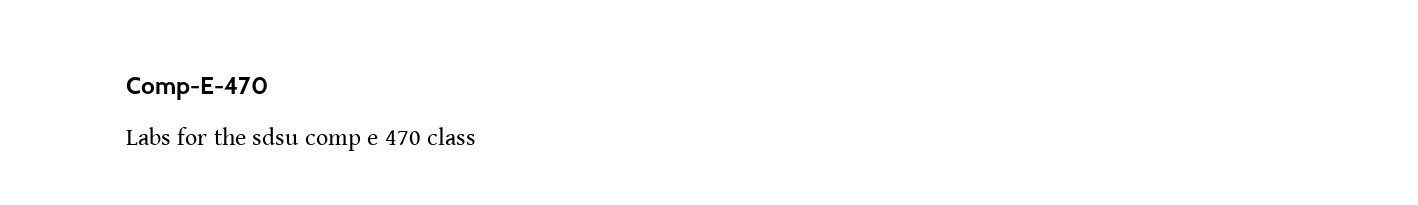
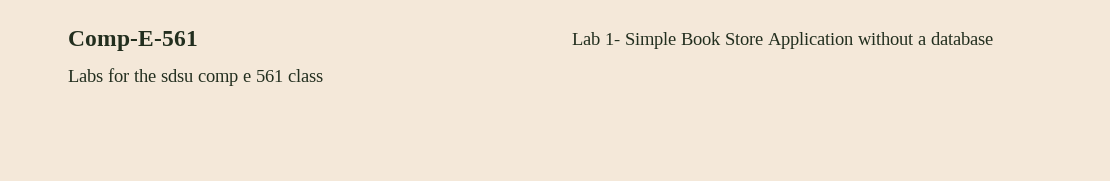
- Comp-E-470
+ Comp-E-561
- Labs for the sdsu comp e 470 class
+ Labs for the sdsu comp e 561 class
+ Lab 1- Simple Book Store Application without a database

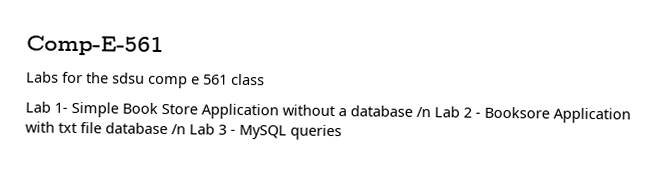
- Lab 1- Simple Book Store Application without a database
+ Lab 1- Simple Book Store Application without a database /n Lab 2 - Booksore Application with txt file database /n Lab 3 - MySQL queries

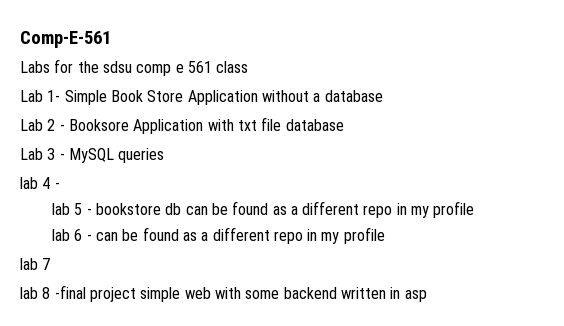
- Lab 1- Simple Book Store Application without a database /n Lab 2 - Booksore Application with txt file database /n Lab 3 - MySQL queries
+ Lab 1- Simple Book Store Application without a database
+ Lab 2 - Booksore Application with txt file database
+ Lab 3 - MySQL queries
+ lab 4 -
+ lab 5 - bookstore db can be found as a different repo in my profile
+ lab 6 - can be found as a different repo in my profile
+ lab 7
+ lab 8 -final project simple web with some backend written in asp

